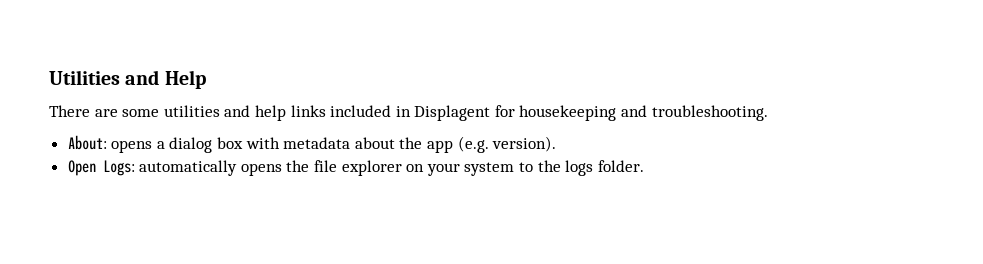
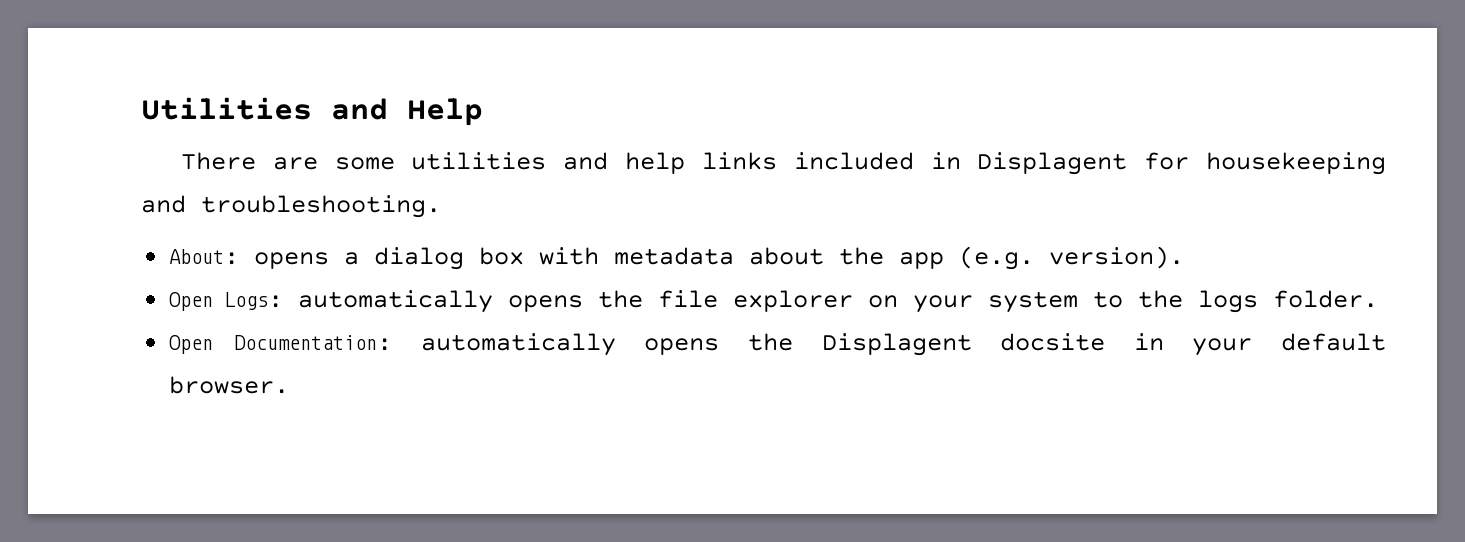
+ Open Documentation: automatically opens the Displagent docsite in your default browser.

